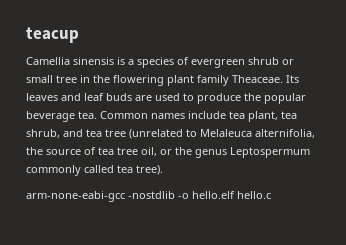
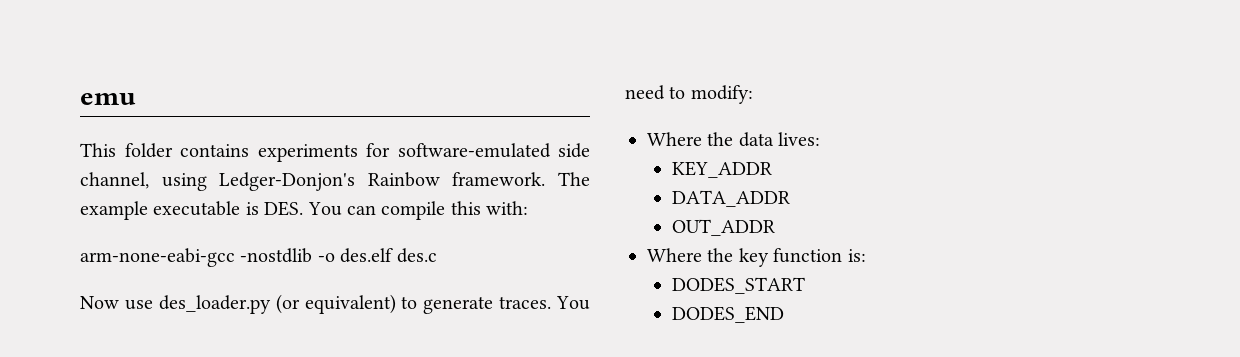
- teacup
- Camellia sinensis is a species of evergreen shrub or small tree in the flowering plant family Theaceae. Its leaves and leaf buds are used to produce the popular beverage tea. Common names include tea plant, tea shrub, and tea tree (unrelated to Melaleuca alternifolia, the source of tea tree oil, or the genus Leptospermum commonly called tea tree).
- arm-none-eabi-gcc -nostdlib -o hello.elf hello.c
+ emu
+ This folder contains experiments for software-emulated side channel, using Ledger-Donjon's Rainbow framework. The example executable is DES. You can compile this with:
+ arm-none-eabi-gcc -nostdlib -o des.elf des.c
+ Now use des_loader.py (or equivalent) to generate traces. You need to modify:
+ Where the data lives:
+ KEY_ADDR
+ DATA_ADDR
+ OUT_ADDR
+ Where the key function is:
+ DODES_START
+ DODES_END

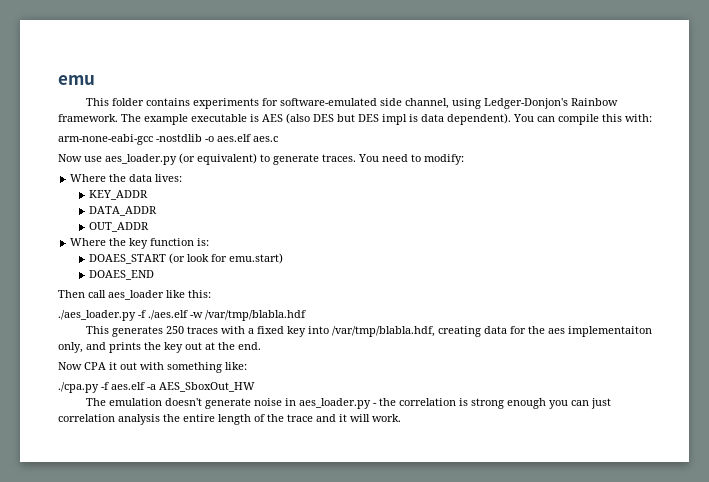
- The example executable is DES. You can compile this with:
+ The example executable is AES (also DES but DES impl is data dependent). You can compile this with:
- arm-none-eabi-gcc -nostdlib -o des.elf des.c
+ arm-none-eabi-gcc -nostdlib -o aes.elf aes.c
- Now use des_loader.py (or equivalent) to generate traces.
+ Now use aes_loader.py (or equivalent) to generate traces.
- DODES_START
- DODES_END
+ DOAES_START (or look for emu.start)
+ DOAES_END
+ Then call aes_loader like this:
+ ./aes_loader.py -f ./aes.elf -w /var/tmp/blabla.hdf
+ This generates 250 traces with a fixed key into /var/tmp/blabla.hdf, creating data for the aes implementaiton only, and prints the key out at the end.
+ Now CPA it out with something like:
+ ./cpa.py -f aes.elf -a AES_SboxOut_HW
+ The emulation doesn't generate noise in aes_loader.py - the correlation is strong enough you can just correlation analysis the entire length of the trace and it will work.

